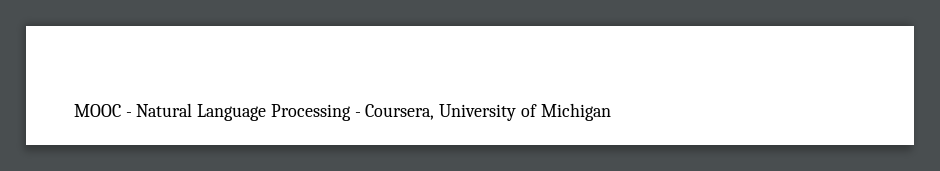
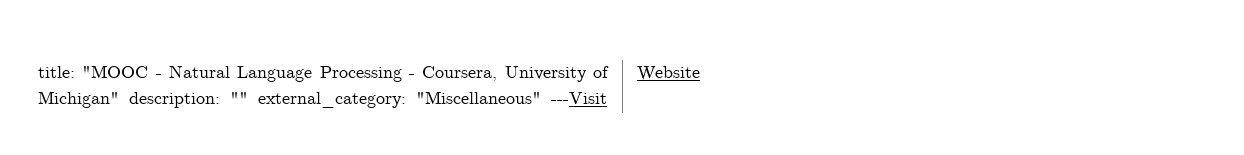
- MOOC - Natural Language Processing - Coursera, University of Michigan
+ title: "MOOC - Natural Language Processing - Coursera, University of Michigan" description: "" external_category: "Miscellaneous" ---Visit Website

